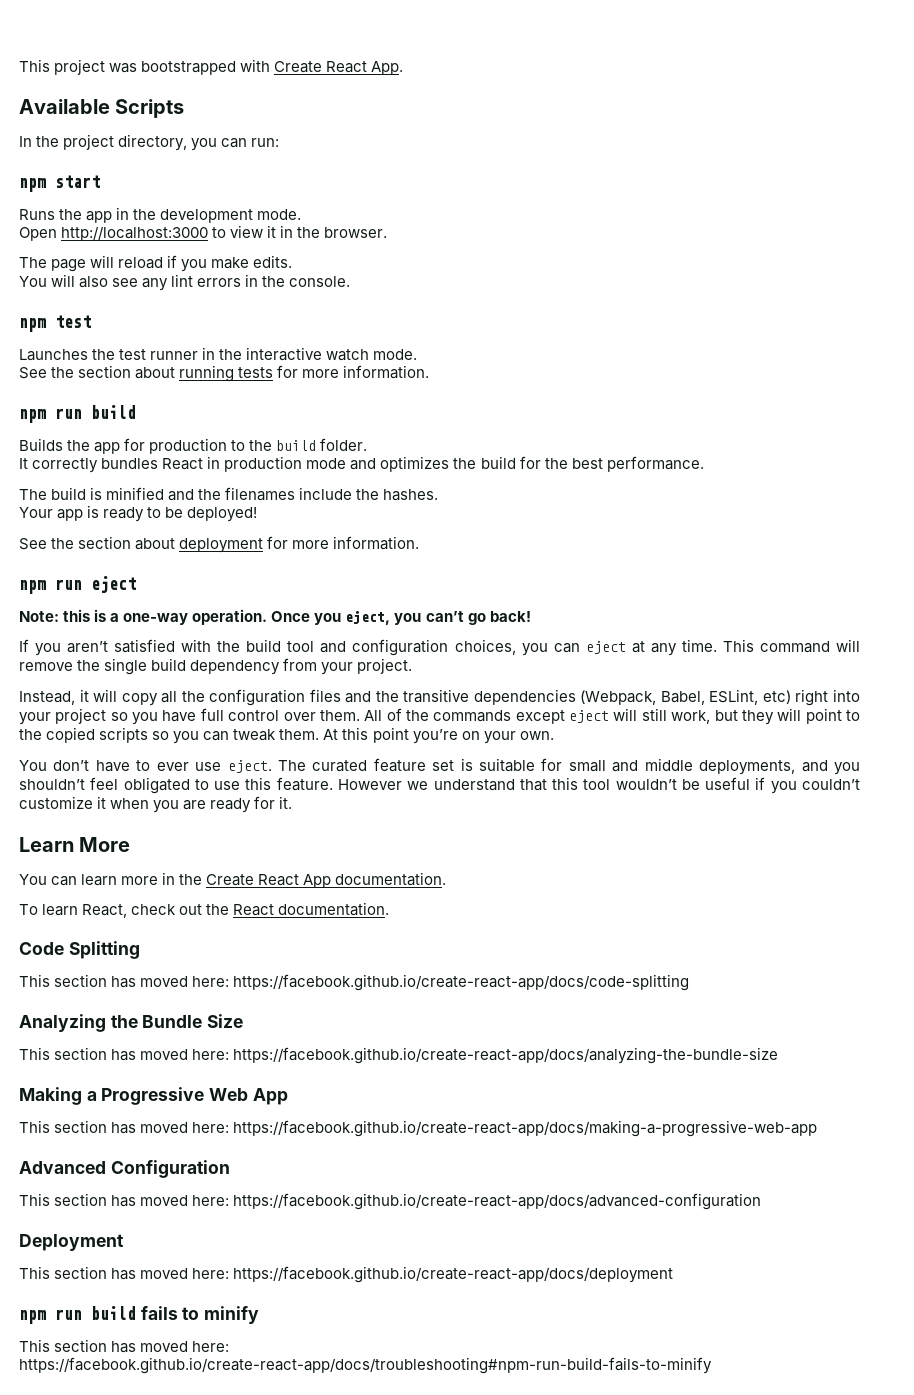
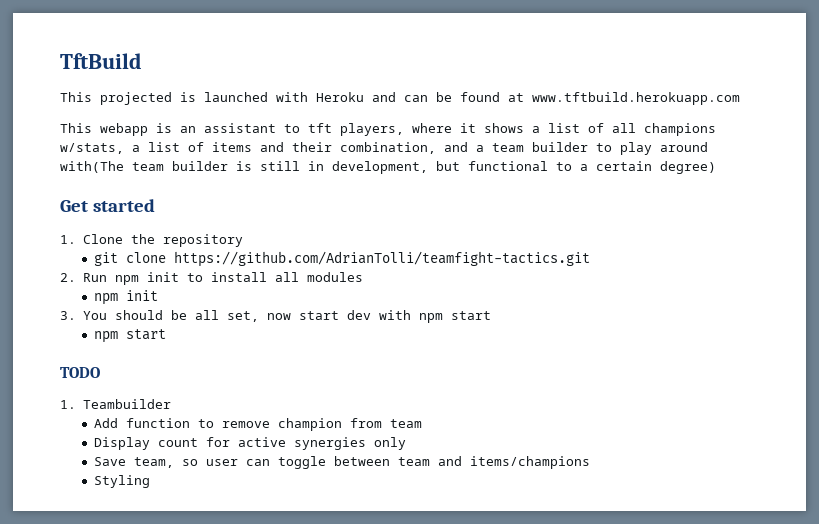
- This project was bootstrapped with Create React App.
- Available Scripts
- In the project directory, you can run:
+ TftBuild
+ This projected is launched with Heroku and can be found at www.tftbuild.herokuapp.com
+ This webapp is an assistant to tft players, where it shows a list of all champions w/stats, a list of items and their combination, and a team builder to play around with(The team builder is still in development, but functional to a certain degree)
+ Get started
+ 1. Clone the repository
+ git clone https://github.com/AdrianTolli/teamfight-tactics.git
+ 2. Run npm init to install all modules
+ npm init
+ 3. You should be all set, now start dev with npm start
  npm start
- Runs the app in the development mode.
- Open http://localhost:3000 to view it in the browser.
- The page will reload if you make edits.
- You will also see any lint errors in the console.
- npm test
- Launches the test runner in the interactive watch mode.
- See the section about running tests for more information.
- npm run build
- Builds the app for production to the build folder.
- It correctly bundles React in production mode and optimizes the build for the best performance.
- The build is minified and the filenames include the hashes.
- Your app is ready to be deployed!
- See the section about deployment for more information.
- npm run eject
- Note: this is a one-way operation. Once you eject, you can’t go back!
- If you aren’t satisfied with the build tool and configuration choices, you can eject at any time. This command will remove the single build dependency from your project.
- Instead, it will copy all the configuration files and the transitive dependencies (Webpack, Babel, ESLint, etc) right into your project so you have full control over them. All of the commands except eject will still work, but they will point to the copied scripts so you can tweak them. At this point you’re on your own.
- You don’t have to ever use eject. The curated feature set is suitable for small and middle deployments, and you shouldn’t feel obligated to use this feature. However we understand that this tool wouldn’t be useful if you couldn’t customize it when you are ready for it.
- Learn More
- You can learn more in the Create React App documentation.
- To learn React, check out the React documentation.
- Code Splitting
- This section has moved here: https://facebook.github.io/create-react-app/docs/code-splitting
- Analyzing the Bundle Size
- This section has moved here: https://facebook.github.io/create-react-app/docs/analyzing-the-bundle-size
- Making a Progressive Web App
- This section has moved here: https://facebook.github.io/create-react-app/docs/making-a-progressive-web-app
- Advanced Configuration
- This section has moved here: https://facebook.github.io/create-react-app/docs/advanced-configuration
- Deployment
- This section has moved here: https://facebook.github.io/create-react-app/docs/deployment
- npm run build fails to minify
- This section has moved here: https://facebook.github.io/create-react-app/docs/troubleshooting#npm-run-build-fails-to-minify
+ TODO
+ 1. Teambuilder
+ Add function to remove champion from team
+ Display count for active synergies only
+ Save team, so user can toggle between team and items/champions
+ Styling

